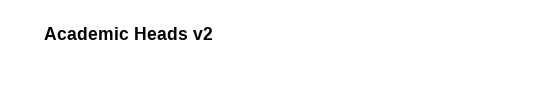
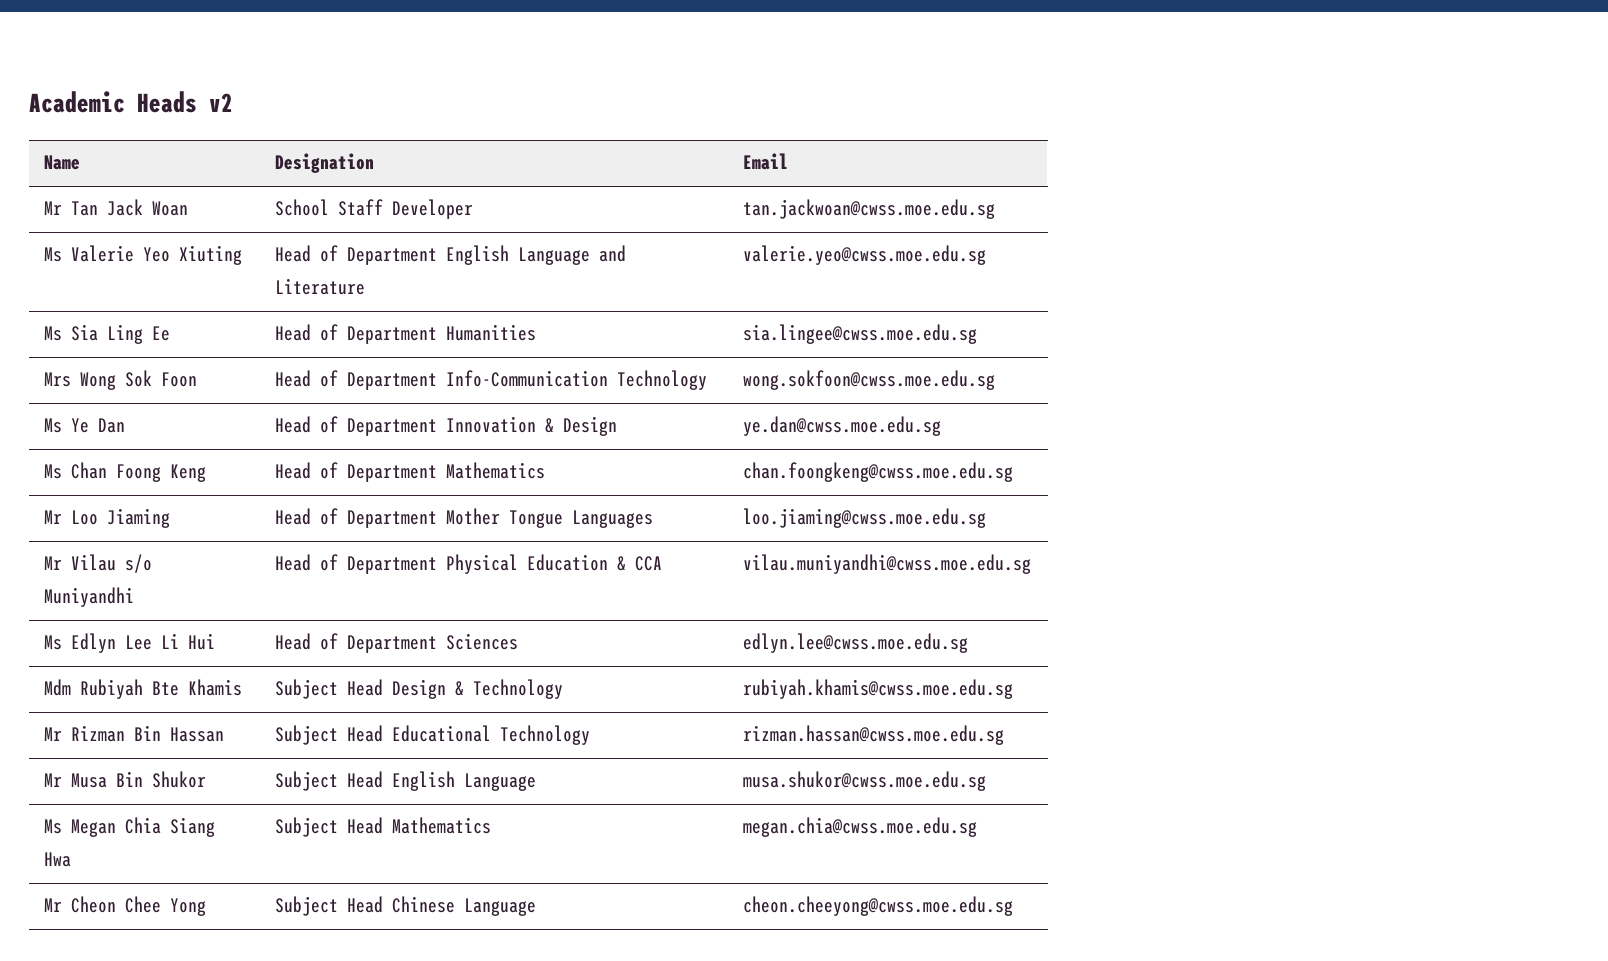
+ Name | Designation | Email
+ Mr Tan Jack Woan | School Staff Developer | tan.jackwoan@cwss.moe.edu.sg
+ Ms Valerie Yeo Xiuting | Head of Department English Language and Literature | valerie.yeo@cwss.moe.edu.sg
+ Ms Sia Ling Ee | Head of Department Humanities | sia.lingee@cwss.moe.edu.sg
+ Mrs Wong Sok Foon | Head of Department Info-Communication Technology | wong.sokfoon@cwss.moe.edu.sg
+ Ms Ye Dan | Head of Department Innovation & Design | ye.dan@cwss.moe.edu.sg
+ Ms Chan Foong Keng | Head of Department Mathematics | chan.foongkeng@cwss.moe.edu.sg
+ Mr Loo Jiaming | Head of Department Mother Tongue Languages | loo.jiaming@cwss.moe.edu.sg
+ Mr Vilau s/o Muniyandhi | Head of Department Physical Education & CCA | vilau.muniyandhi@cwss.moe.edu.sg
+ Ms Edlyn Lee Li Hui | Head of Department Sciences | edlyn.lee@cwss.moe.edu.sg
+ Mdm Rubiyah Bte Khamis | Subject Head Design & Technology | rubiyah.khamis@cwss.moe.edu.sg
+ Mr Rizman Bin Hassan | Subject Head Educational Technology | rizman.hassan@cwss.moe.edu.sg
+ Mr Musa Bin Shukor | Subject Head English Language | musa.shukor@cwss.moe.edu.sg
+ Ms Megan Chia Siang Hwa | Subject Head Mathematics | megan.chia@cwss.moe.edu.sg
+ Mr Cheon Chee Yong | Subject Head Chinese Language | cheon.cheeyong@cwss.moe.edu.sg

